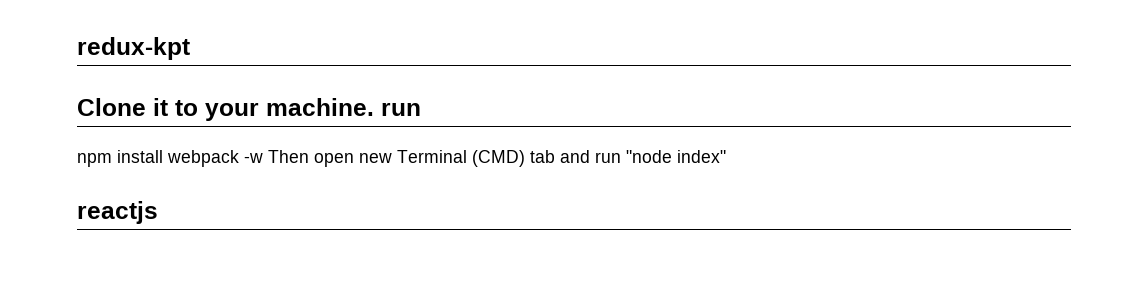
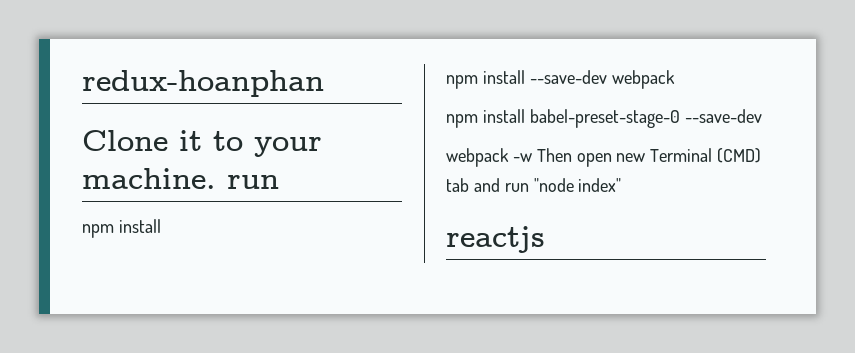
- redux-kpt
+ redux-hoanphan
  Clone it to your machine. run
- npm install webpack -w Then open new Terminal (CMD) tab and run "node index"
+ npm install
+ npm install --save-dev webpack
+ npm install babel-preset-stage-0 --save-dev
+ webpack -w Then open new Terminal (CMD) tab and run "node index"

